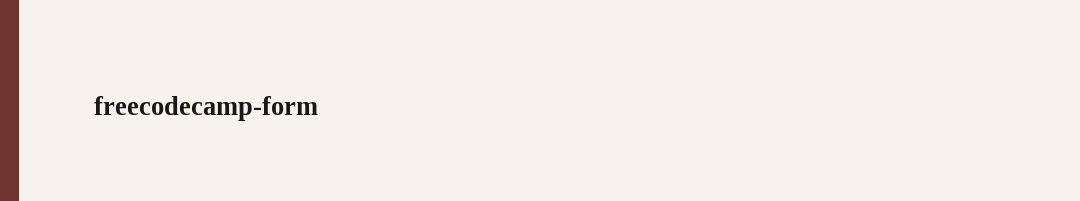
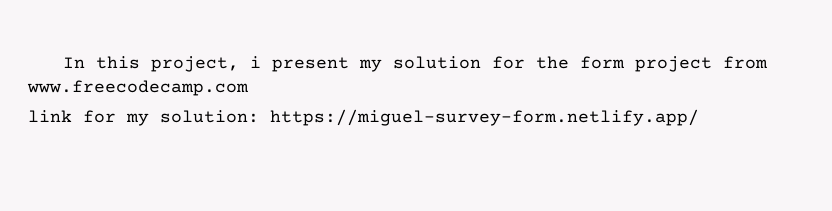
- freecodecamp-form
+ In this project, i present my solution for the form project from www.freecodecamp.com
+ link for my solution: https://miguel-survey-form.netlify.app/

